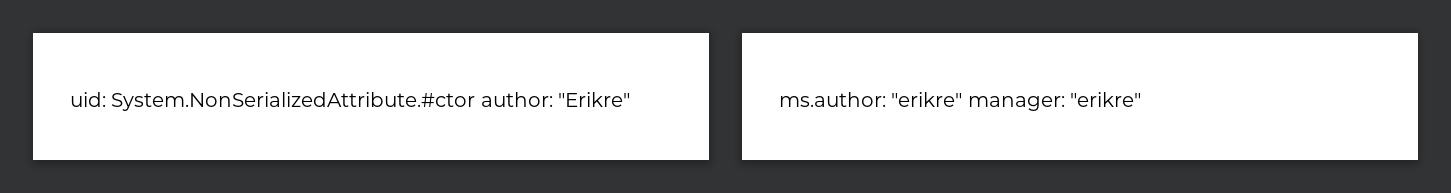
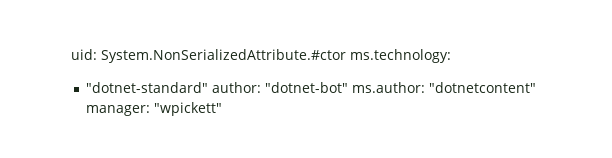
- uid: System.NonSerializedAttribute.#ctor author: "Erikre" ms.author: "erikre" manager: "erikre"
+ uid: System.NonSerializedAttribute.#ctor ms.technology:
+ "dotnet-standard" author: "dotnet-bot" ms.author: "dotnetcontent" manager: "wpickett"

